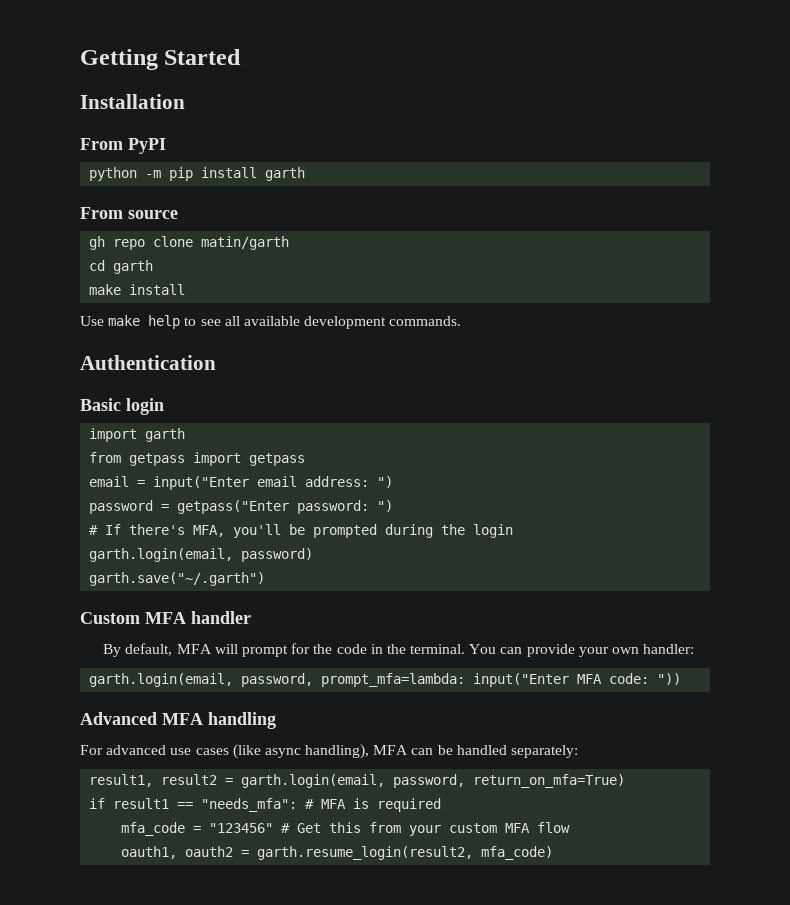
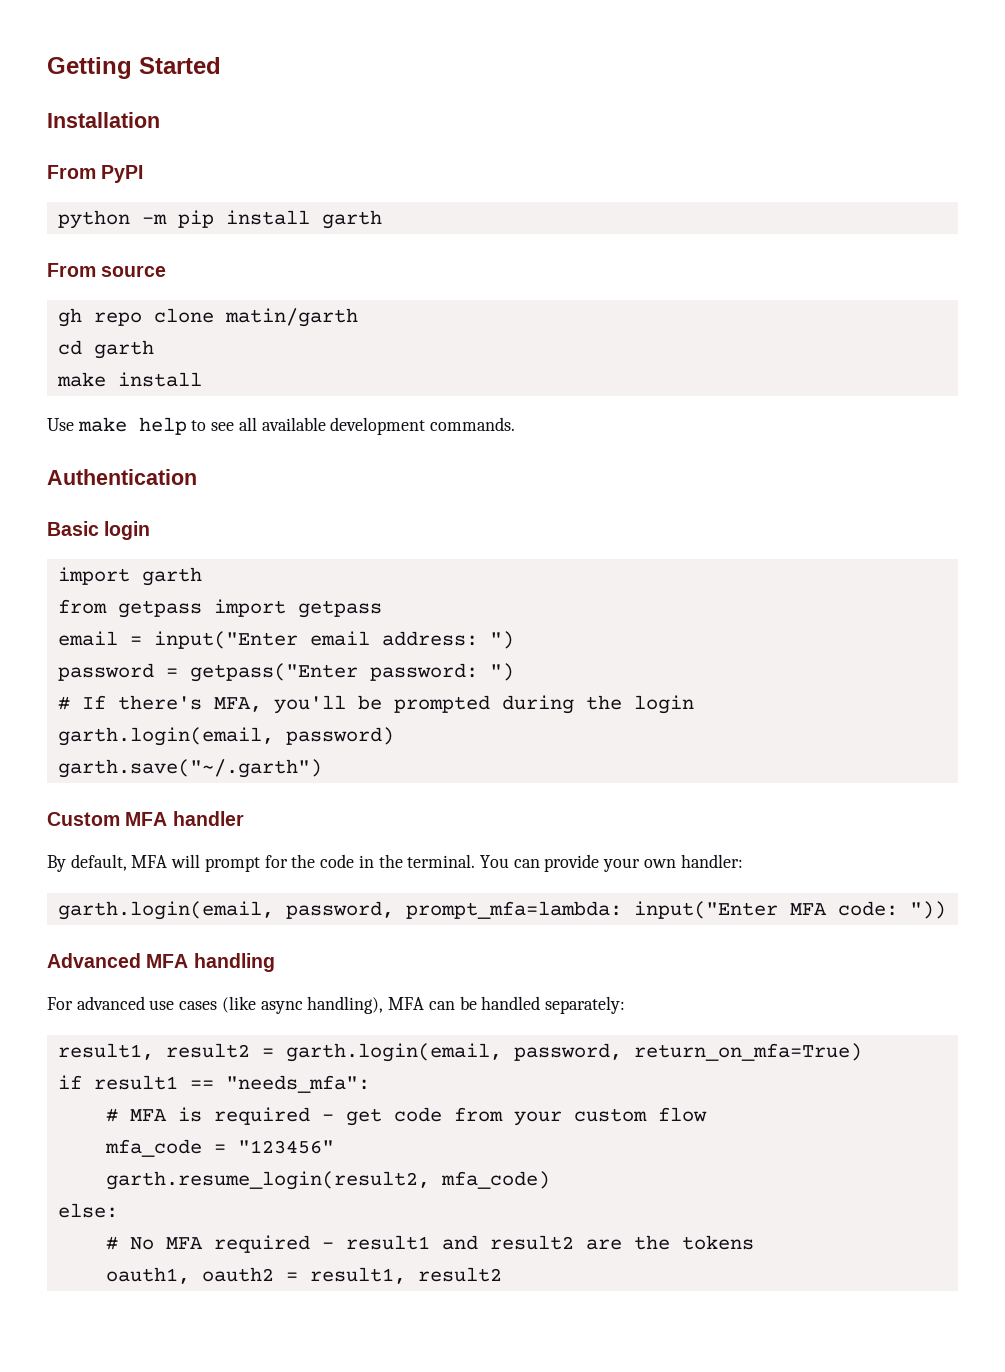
- if result1 == "needs_mfa": # MFA is required
- mfa_code = "123456" # Get this from your custom MFA flow
+ if result1 == "needs_mfa":
+ # MFA is required - get code from your custom flow
+ mfa_code = "123456"
+ garth.resume_login(result2, mfa_code)
+ else:
+ # No MFA required - result1 and result2 are the tokens
- oauth1, oauth2 = garth.resume_login(result2, mfa_code)
+ oauth1, oauth2 = result1, result2

